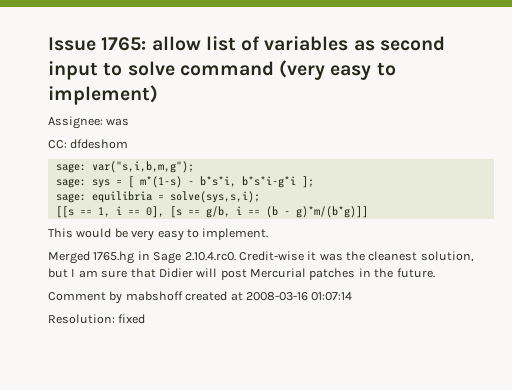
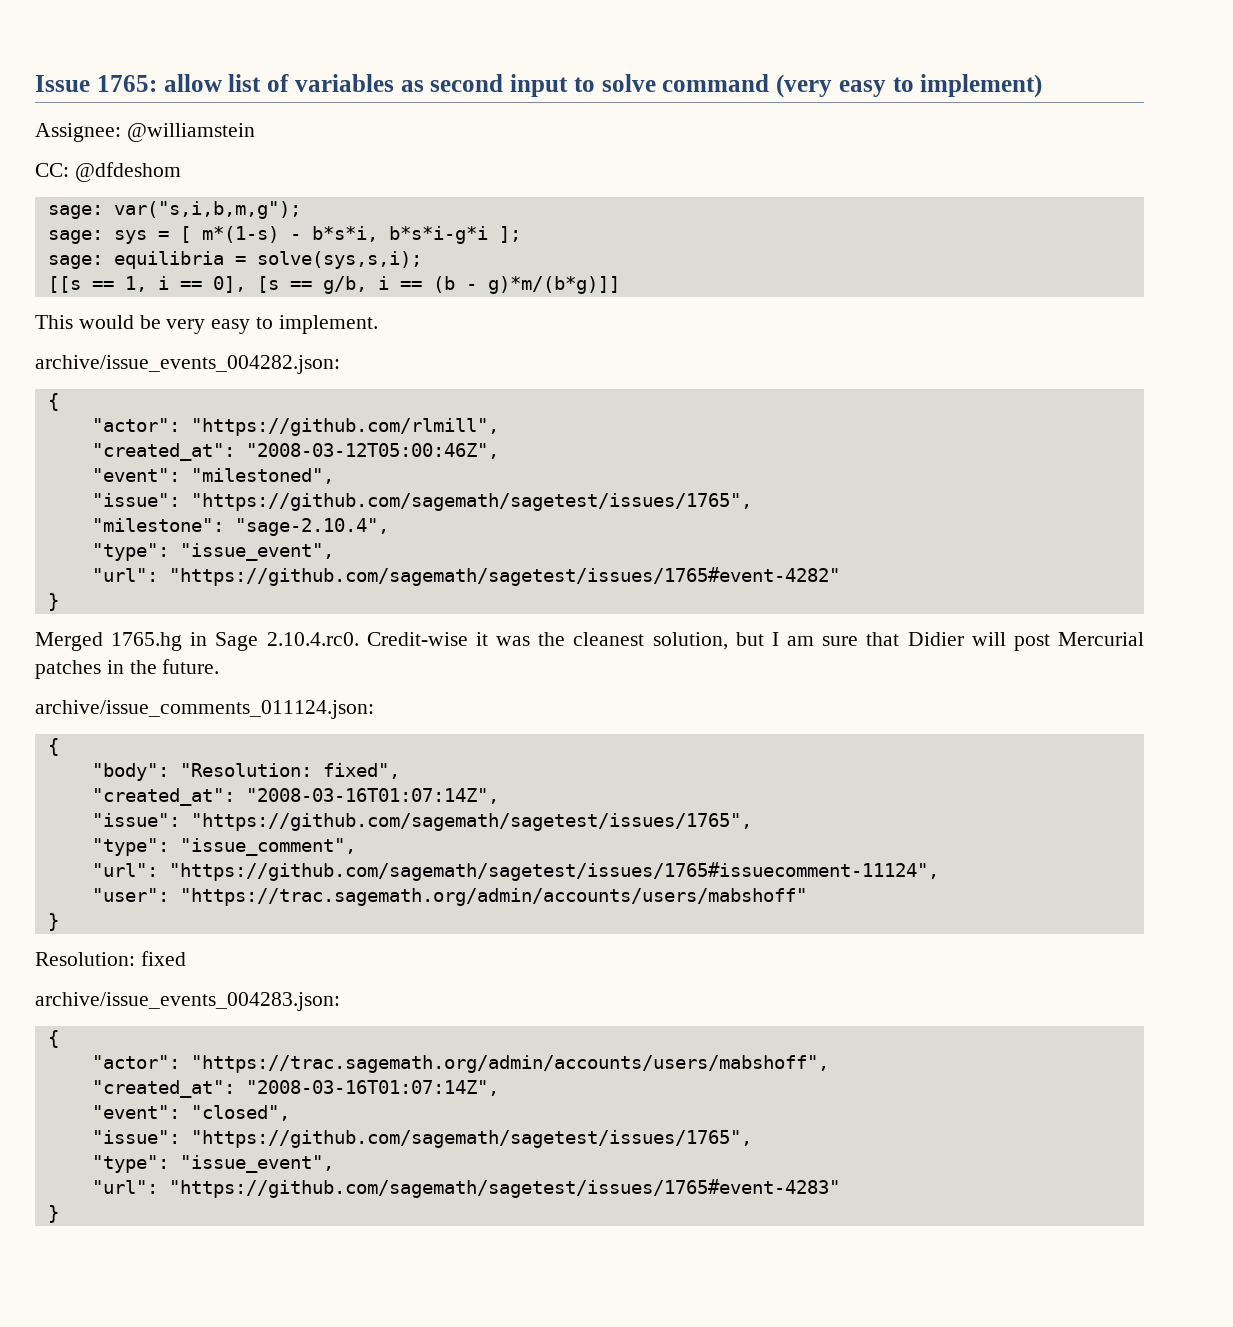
- Assignee: was
+ Assignee: @williamstein
- CC: dfdeshom
+ CC: @dfdeshom
+ archive/issue_events_004282.json:
+ {
+ "actor": "https://github.com/rlmill",
+ "created_at": "2008-03-12T05:00:46Z",
+ "event": "milestoned",
+ "issue": "https://github.com/sagemath/sagetest/issues/1765",
+ "milestone": "sage-2.10.4",
+ "type": "issue_event",
+ "url": "https://github.com/sagemath/sagetest/issues/1765#event-4282"
+ }
- Comment by mabshoff created at 2008-03-16 01:07:14
+ archive/issue_comments_011124.json:
+ {
+ "body": "Resolution: fixed",
+ "created_at": "2008-03-16T01:07:14Z",
+ "issue": "https://github.com/sagemath/sagetest/issues/1765",
+ "type": "issue_comment",
+ "url": "https://github.com/sagemath/sagetest/issues/1765#issuecomment-11124",
+ "user": "https://trac.sagemath.org/admin/accounts/users/mabshoff"
+ }
  Resolution: fixed
+ archive/issue_events_004283.json:
+ {
+ "actor": "https://trac.sagemath.org/admin/accounts/users/mabshoff",
+ "created_at": "2008-03-16T01:07:14Z",
+ "event": "closed",
+ "issue": "https://github.com/sagemath/sagetest/issues/1765",
+ "type": "issue_event",
+ "url": "https://github.com/sagemath/sagetest/issues/1765#event-4283"
+ }

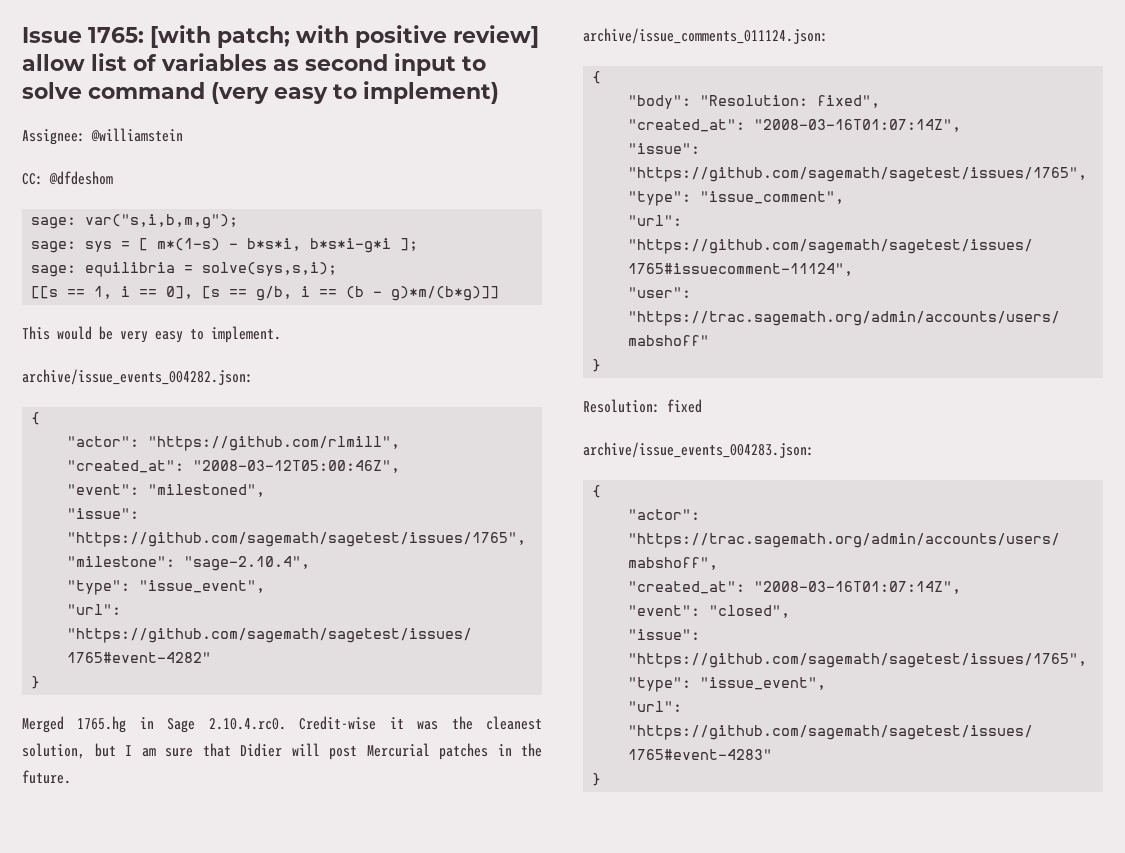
- Issue 1765: allow list of variables as second input to solve command (very easy to implement)
+ Issue 1765: [with patch; with positive review] allow list of variables as second input to solve command (very easy to implement)

